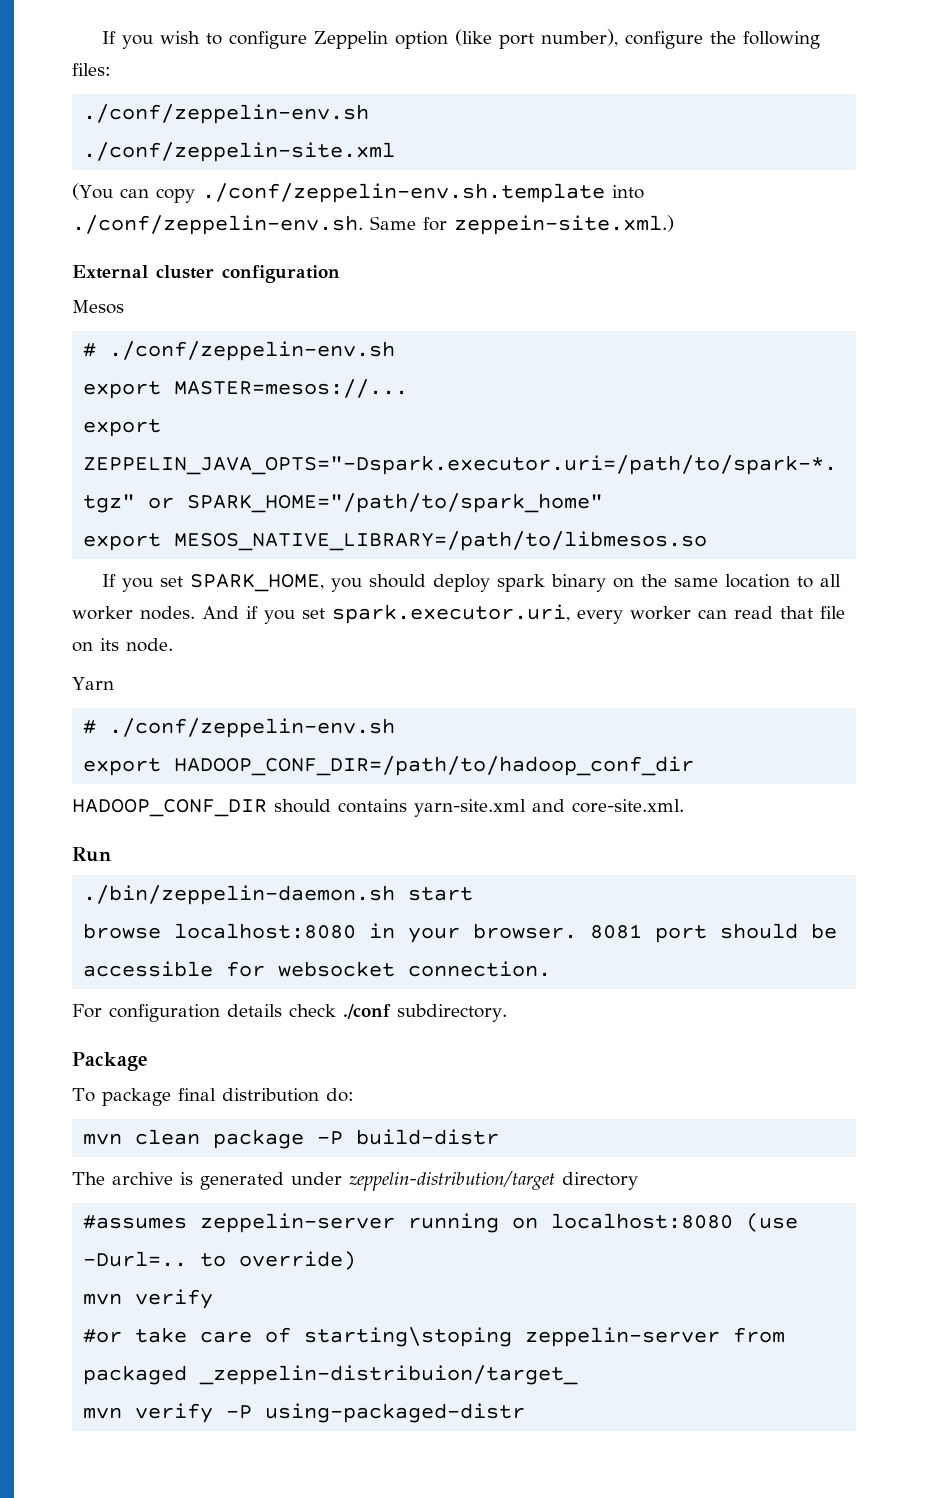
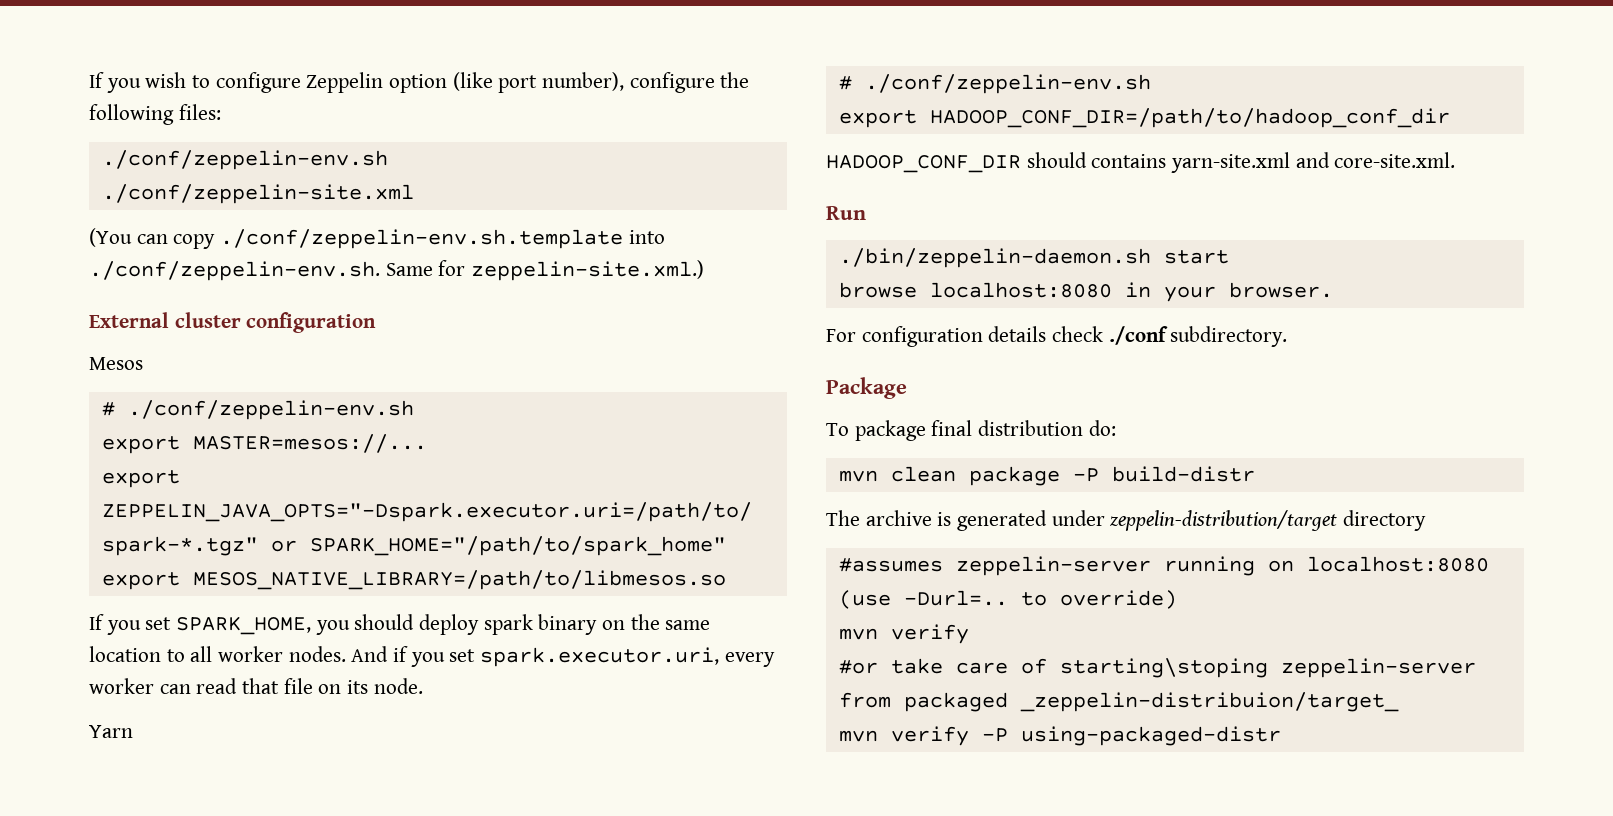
- (You can copy ./conf/zeppelin-env.sh.template into ./conf/zeppelin-env.sh. Same for zeppein-site.xml.)
+ (You can copy ./conf/zeppelin-env.sh.template into ./conf/zeppelin-env.sh. Same for zeppelin-site.xml.)
- 8081 port should be accessible for websocket connection.

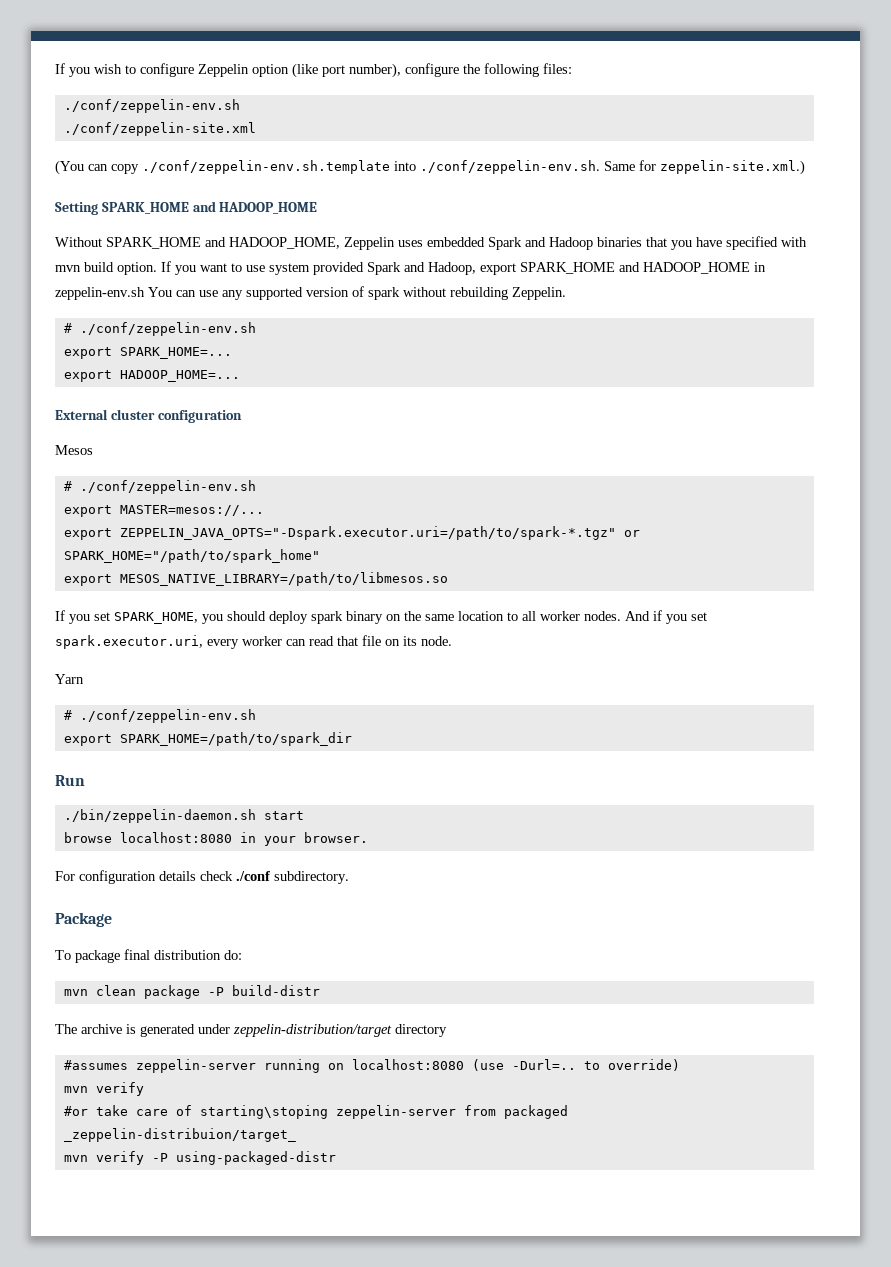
+ Setting SPARK_HOME and HADOOP_HOME
+ Without SPARK_HOME and HADOOP_HOME, Zeppelin uses embedded Spark and Hadoop binaries that you have specified with mvn build option. If you want to use system provided Spark and Hadoop, export SPARK_HOME and HADOOP_HOME in zeppelin-env.sh You can use any supported version of spark without rebuilding Zeppelin.
+ # ./conf/zeppelin-env.sh
+ export SPARK_HOME=...
+ export HADOOP_HOME=...
- export HADOOP_CONF_DIR=/path/to/hadoop_conf_dir
- HADOOP_CONF_DIR should contains yarn-site.xml and core-site.xml.
+ export SPARK_HOME=/path/to/spark_dir

